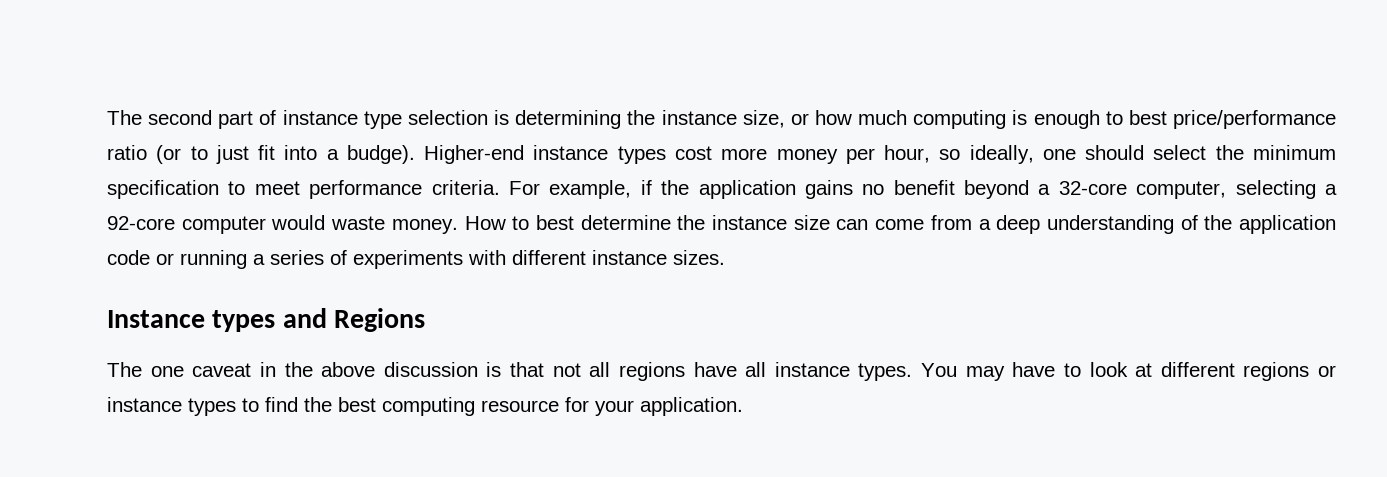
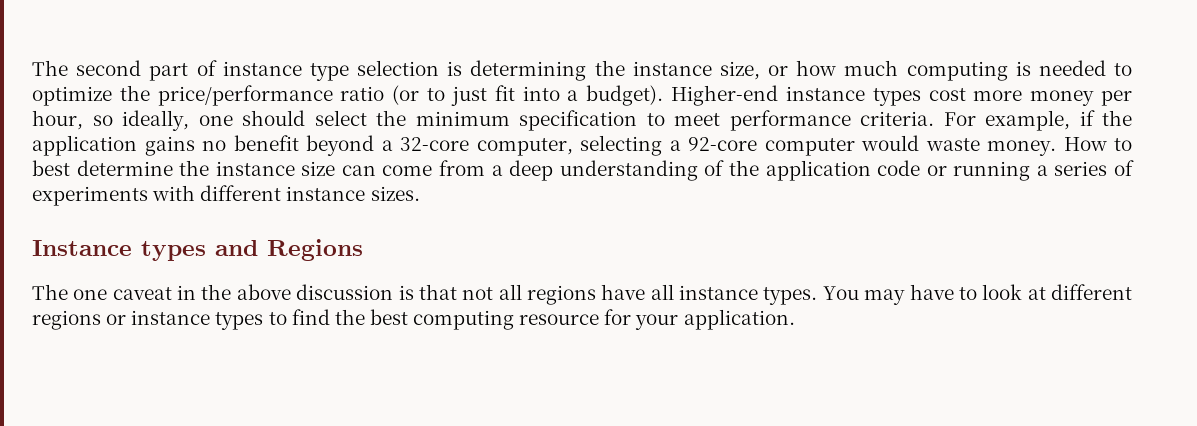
- The second part of instance type selection is determining the instance size, or how much computing is enough to best price/performance ratio (or to just fit into a budge).
+ The second part of instance type selection is determining the instance size, or how much computing is needed to optimize the price/performance ratio (or to just fit into a budget).

